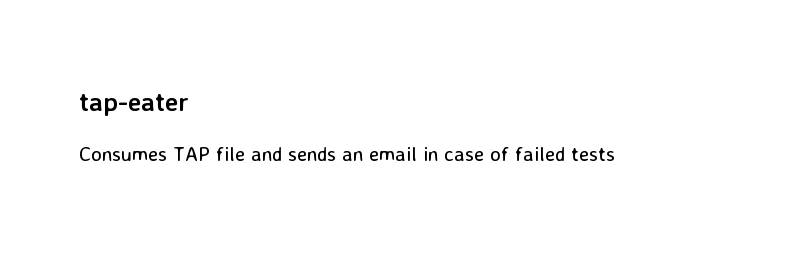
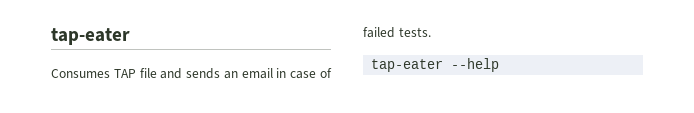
- Consumes TAP file and sends an email in case of failed tests
+ Consumes TAP file and sends an email in case of failed tests.
+ tap-eater --help

